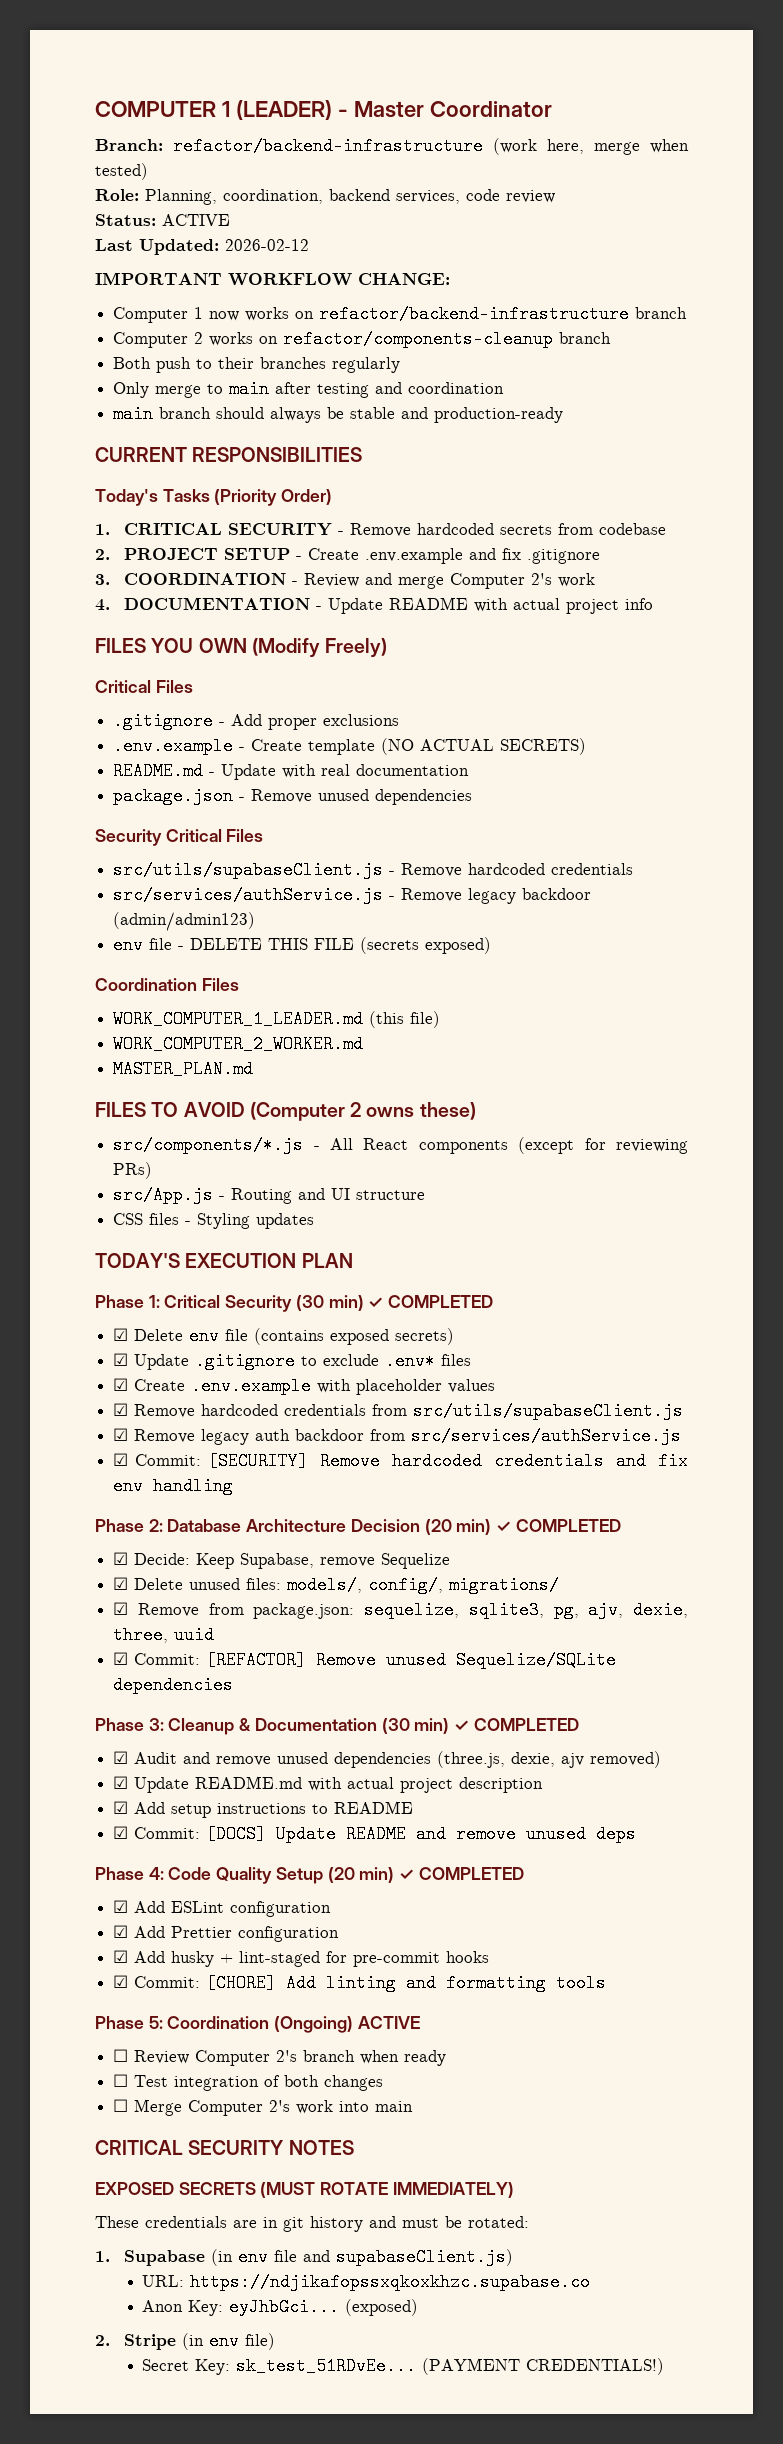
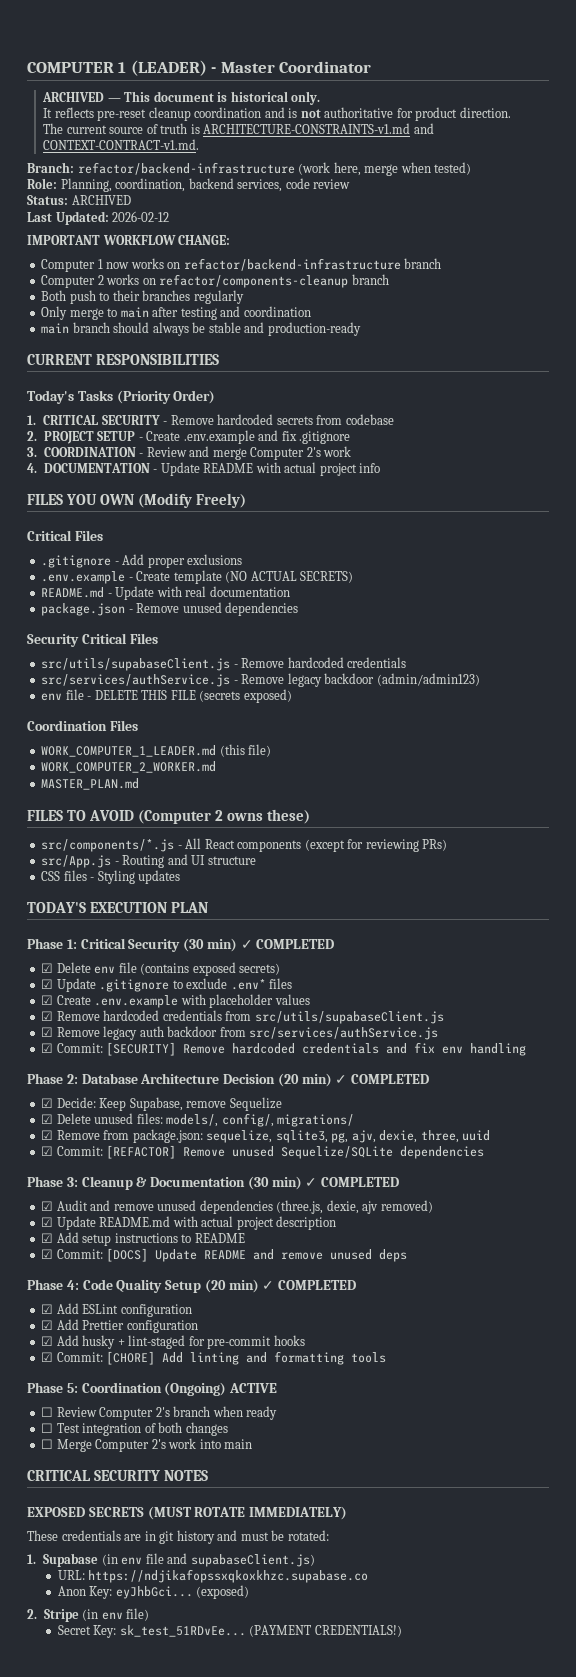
+ ARCHIVED — This document is historical only.
+ It reflects pre-reset cleanup coordination and is not authoritative for product direction.
+ The current source of truth is ARCHITECTURE-CONSTRAINTS-v1.md and CONTEXT-CONTRACT-v1.md.
- Status: ACTIVE
+ Status: ARCHIVED

